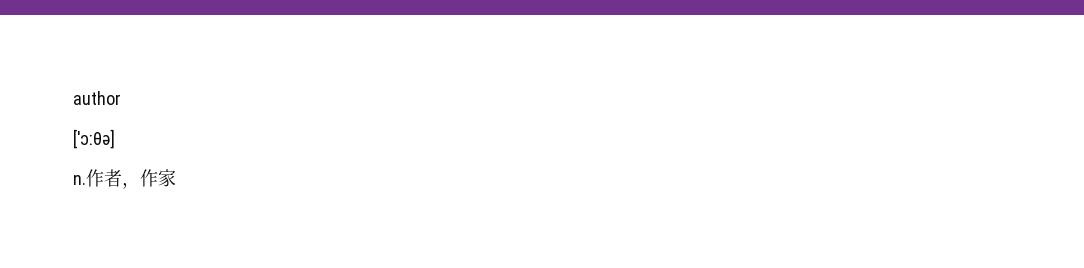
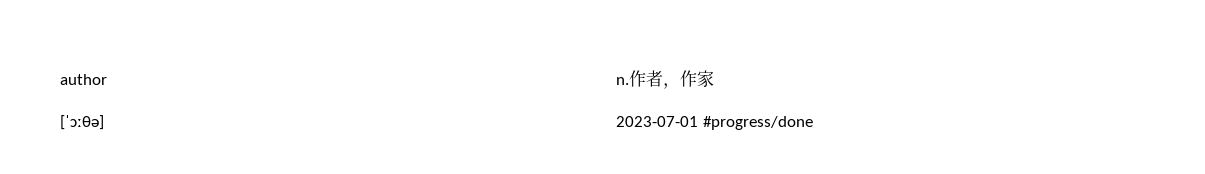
+ 2023-07-01 #progress/done

